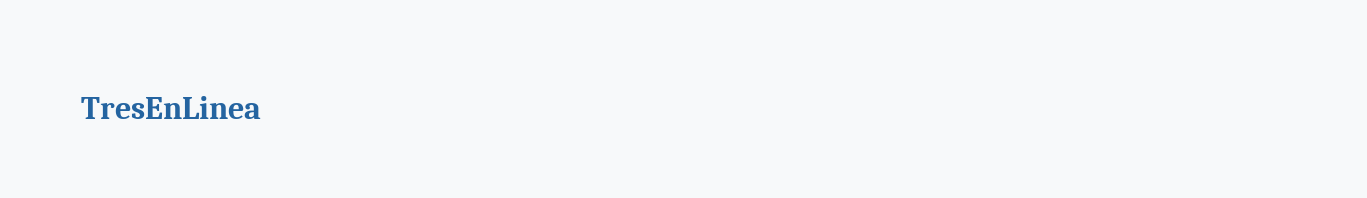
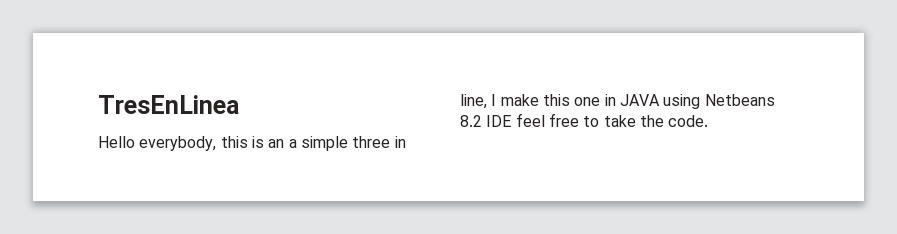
+ Hello everybody, this is an a simple three in line, I make this one in JAVA using Netbeans 8.2 IDE feel free to take the code.

